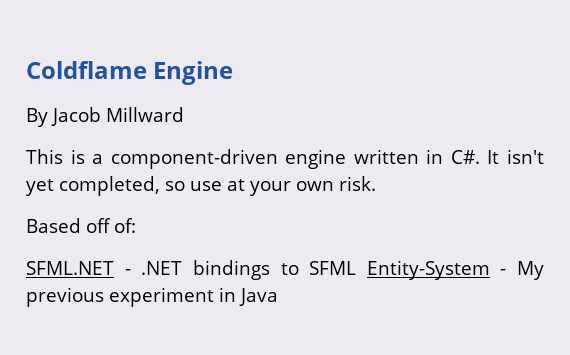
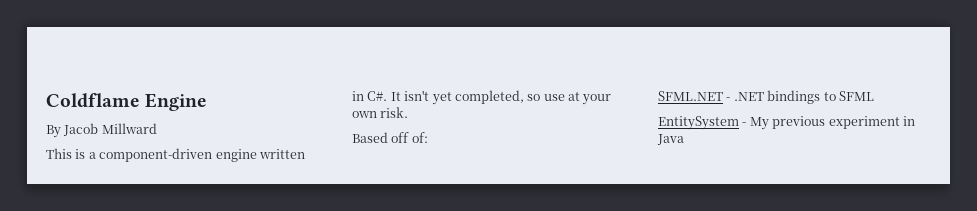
- SFML.NET - .NET bindings to SFML Entity-System - My previous experiment in Java
+ SFML.NET - .NET bindings to SFML
+ EntitySystem - My previous experiment in Java

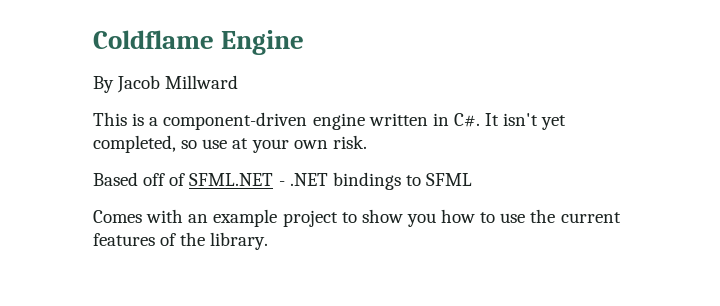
- Based off of:
- SFML.NET - .NET bindings to SFML
+ Based off of SFML.NET - .NET bindings to SFML
- EntitySystem - My previous experiment in Java
+ Comes with an example project to show you how to use the current features of the library.

